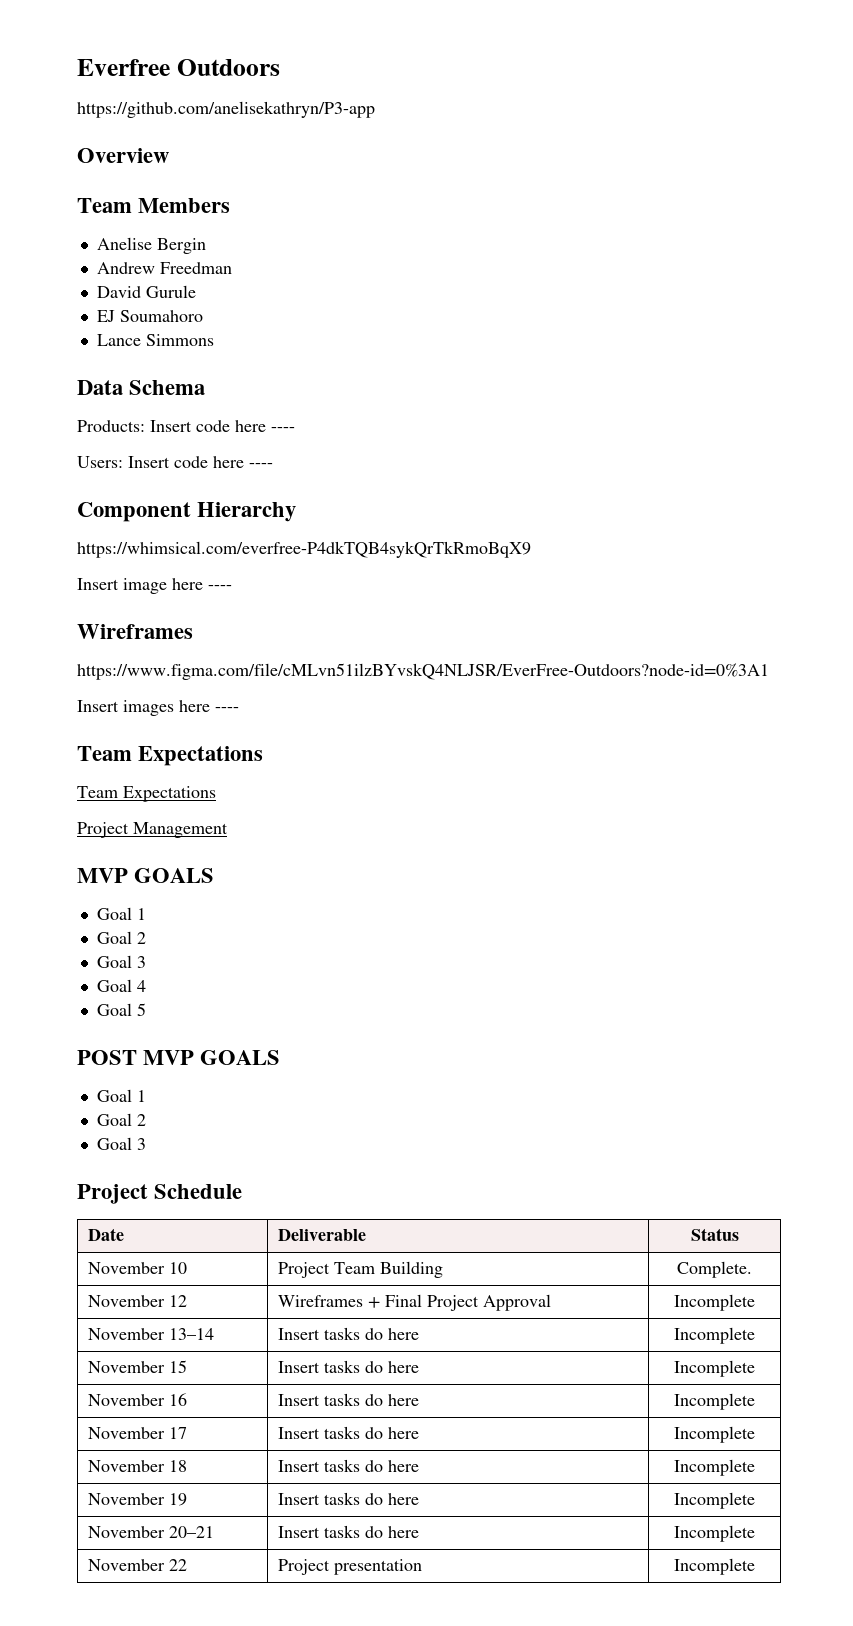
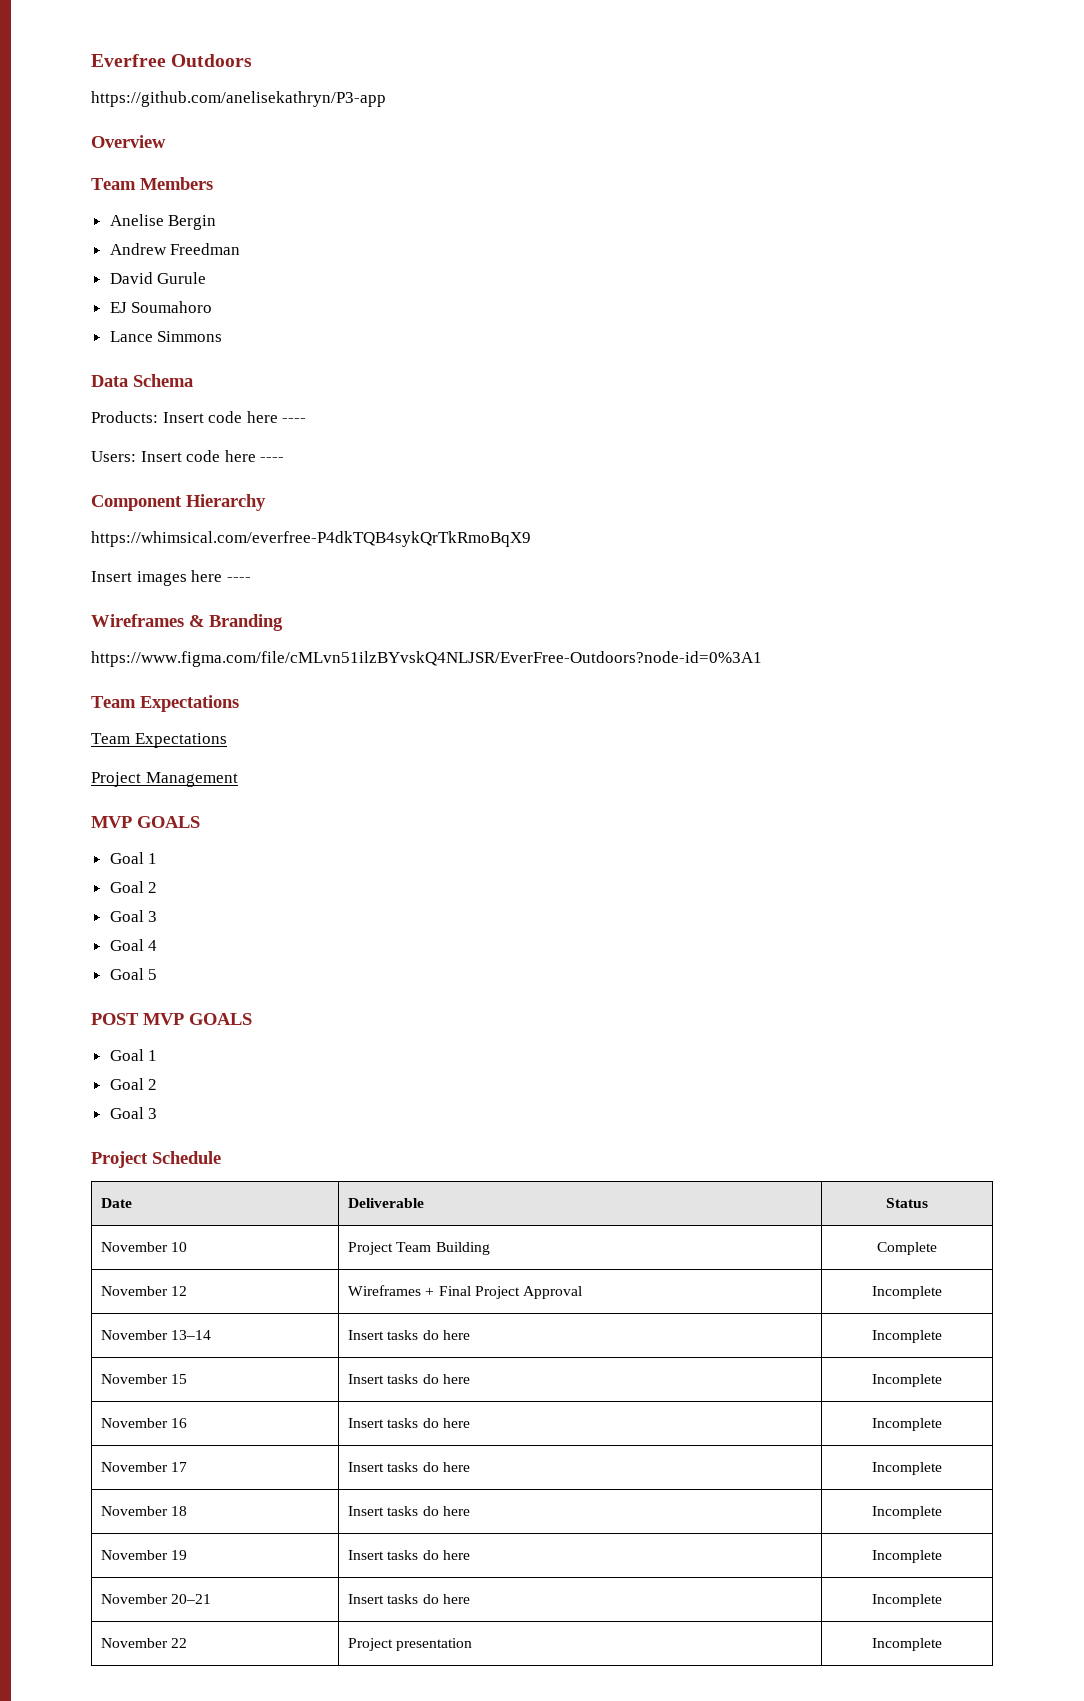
- Insert image here ----
- Wireframes
+ Insert images here ----
+ Wireframes & Branding
- Insert images here ----
- November 10 | Project Team Building | Complete.
+ November 10 | Project Team Building | Complete

